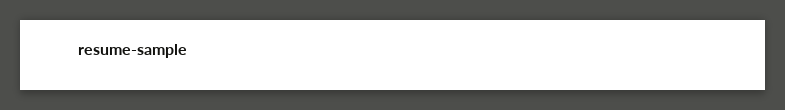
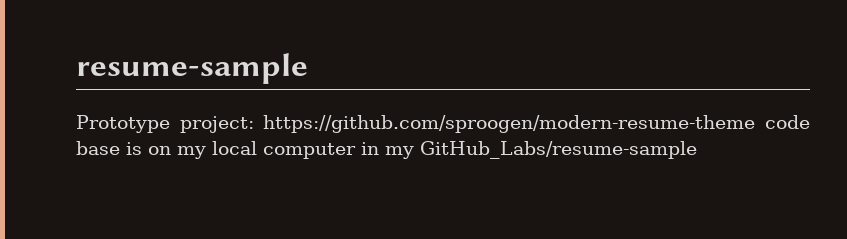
+ Prototype project: https://github.com/sproogen/modern-resume-theme code base is on my local computer in my GitHub_Labs/resume-sample

